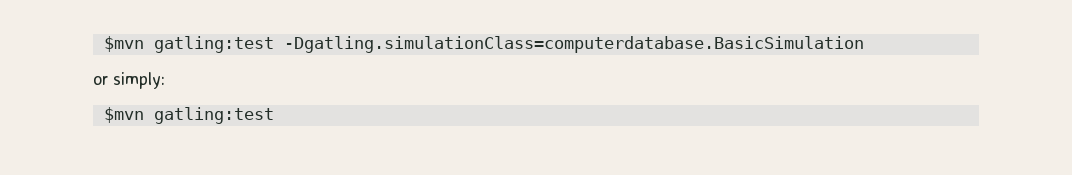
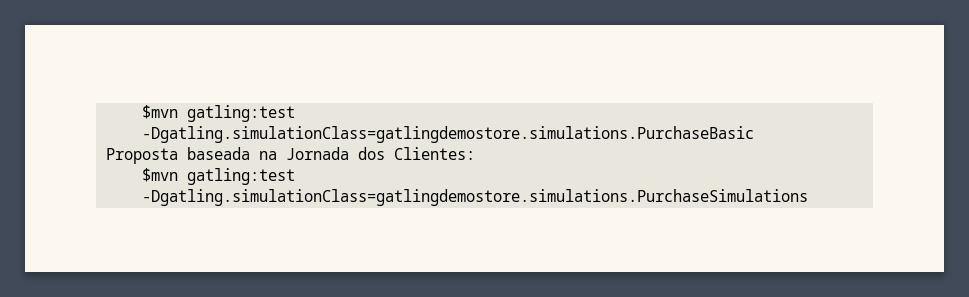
- $mvn gatling:test -Dgatling.simulationClass=computerdatabase.BasicSimulation
- or simply:
- $mvn gatling:test
+ $mvn gatling:test -Dgatling.simulationClass=gatlingdemostore.simulations.PurchaseBasic
+ Proposta baseada na Jornada dos Clientes:
+ $mvn gatling:test -Dgatling.simulationClass=gatlingdemostore.simulations.PurchaseSimulations

